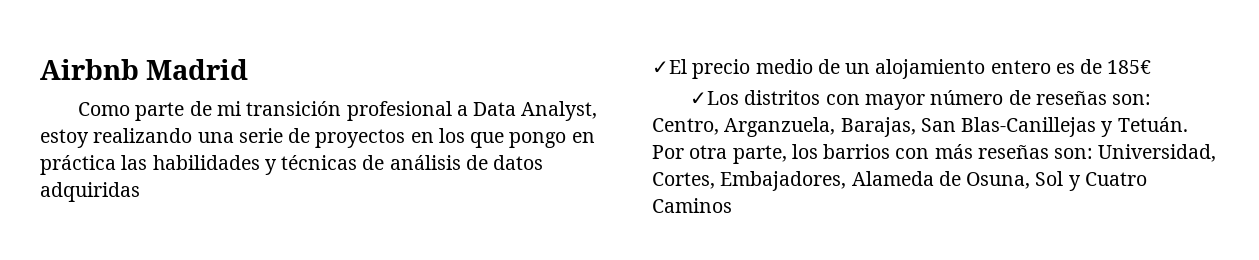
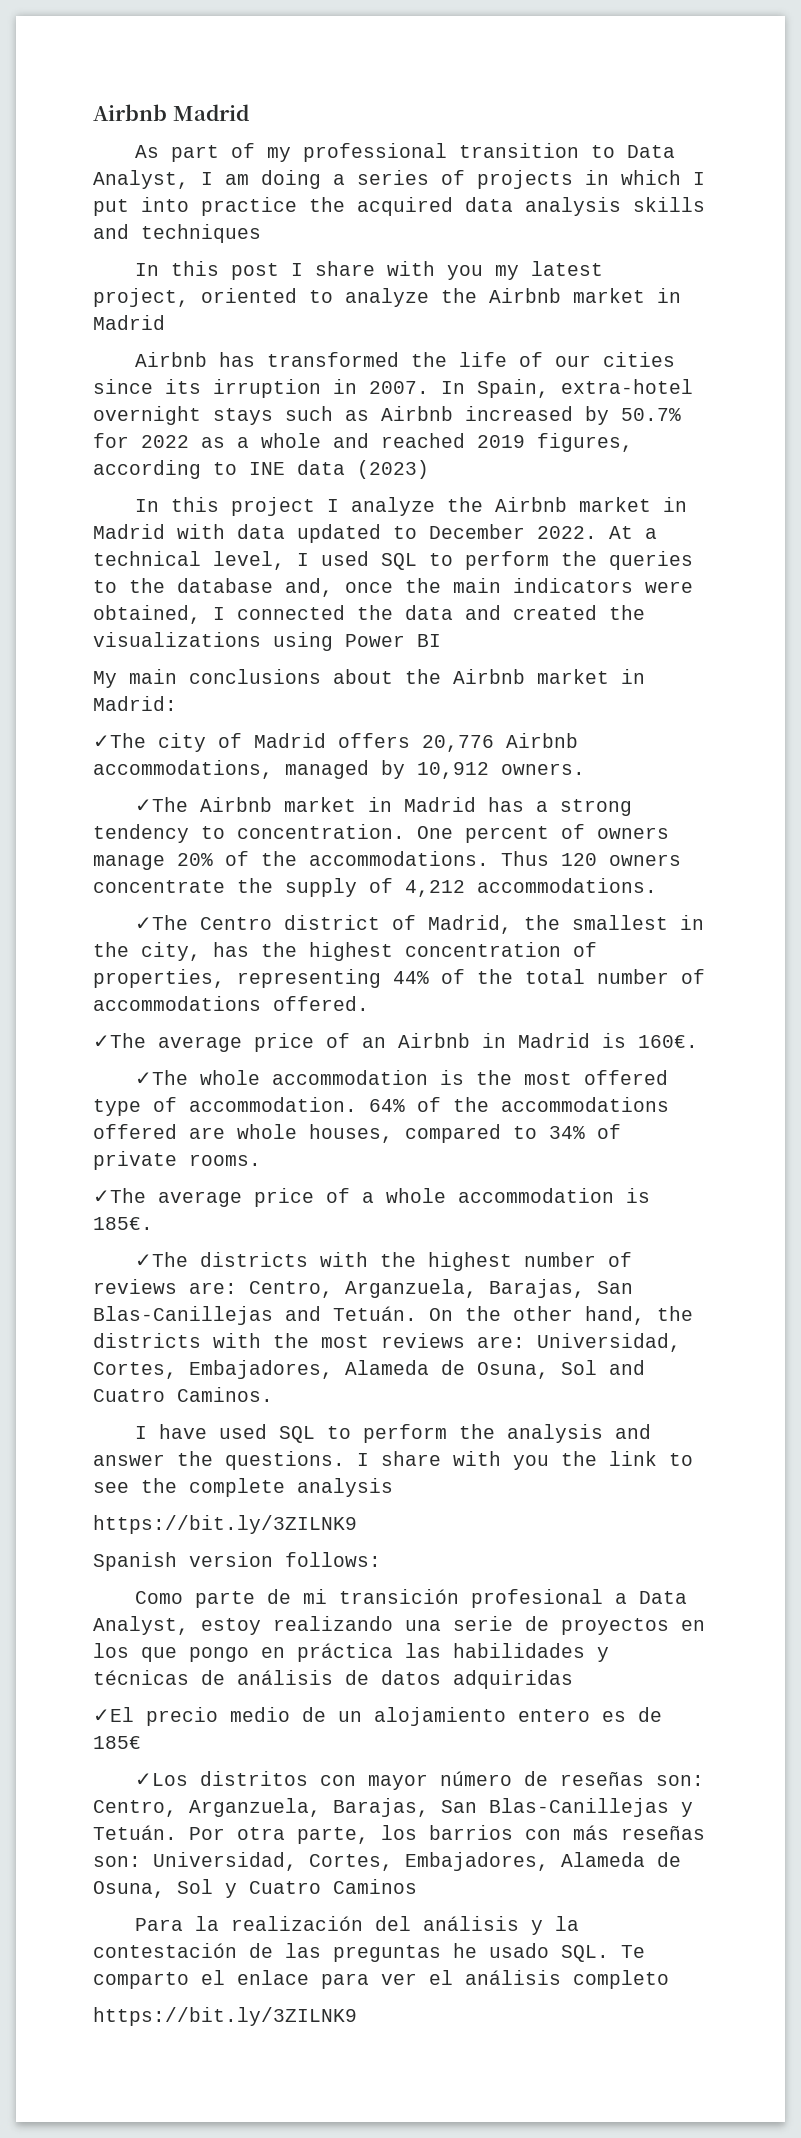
+ As part of my professional transition to Data Analyst, I am doing a series of projects in which I put into practice the acquired data analysis skills and techniques
+ In this post I share with you my latest project, oriented to analyze the Airbnb market in Madrid
+ Airbnb has transformed the life of our cities since its irruption in 2007. In Spain, extra-hotel overnight stays such as Airbnb increased by 50.7% for 2022 as a whole and reached 2019 figures, according to INE data (2023)
+ In this project I analyze the Airbnb market in Madrid with data updated to December 2022. At a technical level, I used SQL to perform the queries to the database and, once the main indicators were obtained, I connected the data and created the visualizations using Power BI
+ My main conclusions about the Airbnb market in Madrid:
+ ✓The city of Madrid offers 20,776 Airbnb accommodations, managed by 10,912 owners.
+ ✓The Airbnb market in Madrid has a strong tendency to concentration. One percent of owners manage 20% of the accommodations. Thus 120 owners concentrate the supply of 4,212 accommodations.
+ ✓The Centro district of Madrid, the smallest in the city, has the highest concentration of properties, representing 44% of the total number of accommodations offered.
+ ✓The average price of an Airbnb in Madrid is 160€.
+ ✓The whole accommodation is the most offered type of accommodation. 64% of the accommodations offered are whole houses, compared to 34% of private rooms.
+ ✓The average price of a whole accommodation is 185€.
+ ✓The districts with the highest number of reviews are: Centro, Arganzuela, Barajas, San Blas-Canillejas and Tetuán. On the other hand, the districts with the most reviews are: Universidad, Cortes, Embajadores, Alameda de Osuna, Sol and Cuatro Caminos.
+ I have used SQL to perform the analysis and answer the questions. I share with you the link to see the complete analysis
+ https://bit.ly/3ZILNK9
+ Spanish version follows:
+ Para la realización del análisis y la contestación de las preguntas he usado SQL. Te comparto el enlace para ver el análisis completo
+ https://bit.ly/3ZILNK9

